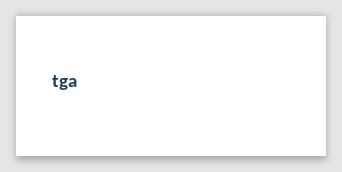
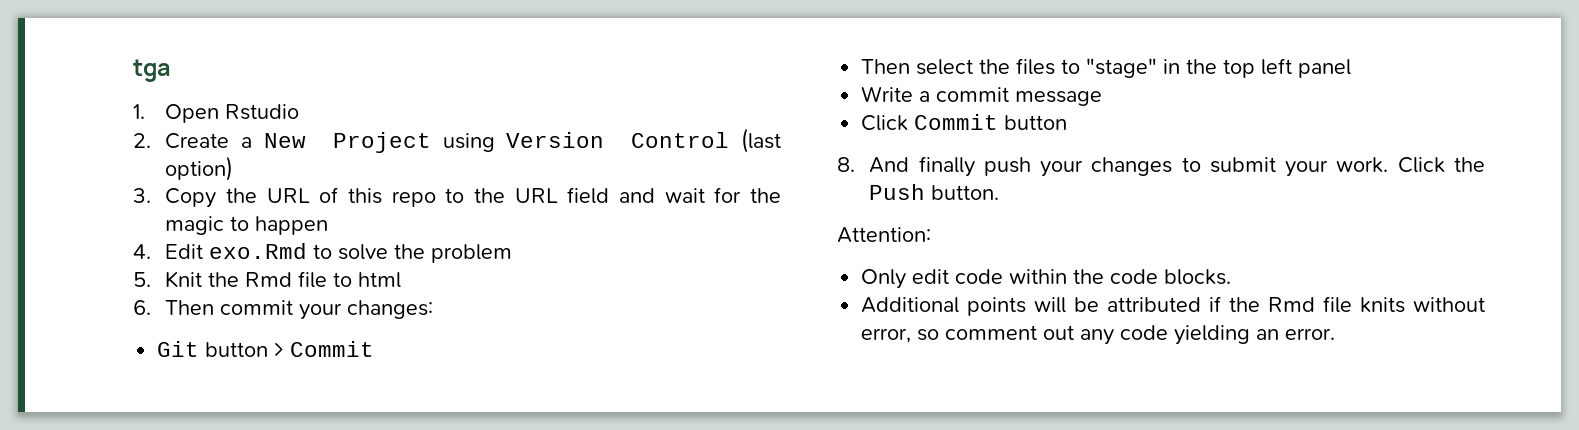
+ 1. Open Rstudio
+ 2. Create a New Project using Version Control (last option)
+ 3. Copy the URL of this repo to the URL field and wait for the magic to happen
+ 4. Edit exo.Rmd to solve the problem
+ 5. Knit the Rmd file to html
+ 6. Then commit your changes:
+ Git button > Commit
+ Then select the files to "stage" in the top left panel
+ Write a commit message
+ Click Commit button
+ 8. And finally push your changes to submit your work. Click the Push button.
+ Attention:
+ Only edit code within the code blocks.
+ Additional points will be attributed if the Rmd file knits without error, so comment out any code yielding an error.

